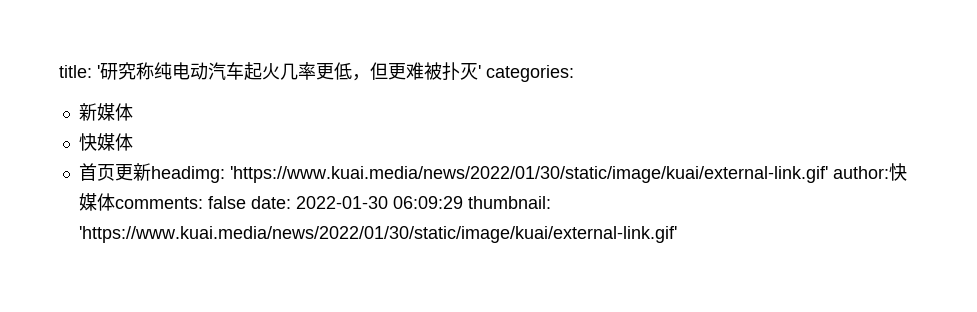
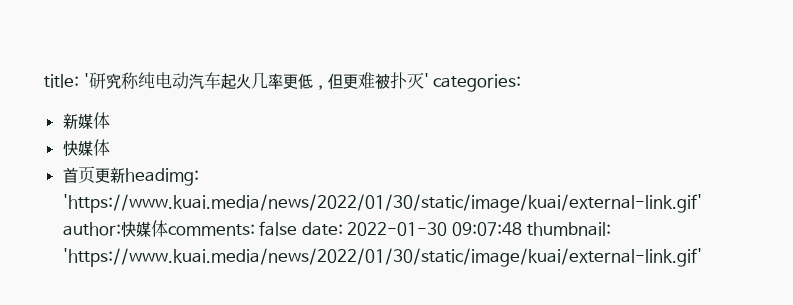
- 首页更新headimg: 'https://www.kuai.media/news/2022/01/30/static/image/kuai/external-link.gif' author:快媒体comments: false date: 2022-01-30 06:09:29 thumbnail: 'https://www.kuai.media/news/2022/01/30/static/image/kuai/external-link.gif'
+ 首页更新headimg: 'https://www.kuai.media/news/2022/01/30/static/image/kuai/external-link.gif' author:快媒体comments: false date: 2022-01-30 09:07:48 thumbnail: 'https://www.kuai.media/news/2022/01/30/static/image/kuai/external-link.gif'

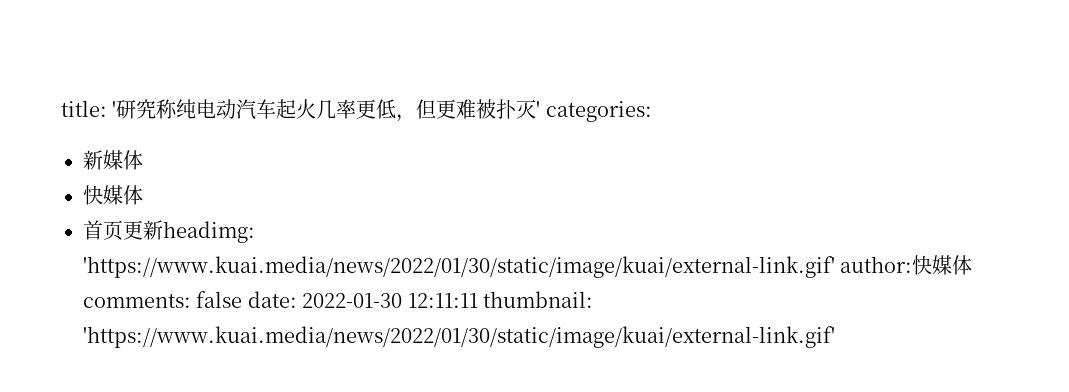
- 首页更新headimg: 'https://www.kuai.media/news/2022/01/30/static/image/kuai/external-link.gif' author:快媒体comments: false date: 2022-01-30 09:07:48 thumbnail: 'https://www.kuai.media/news/2022/01/30/static/image/kuai/external-link.gif'
+ 首页更新headimg: 'https://www.kuai.media/news/2022/01/30/static/image/kuai/external-link.gif' author:快媒体comments: false date: 2022-01-30 12:11:11 thumbnail: 'https://www.kuai.media/news/2022/01/30/static/image/kuai/external-link.gif'

